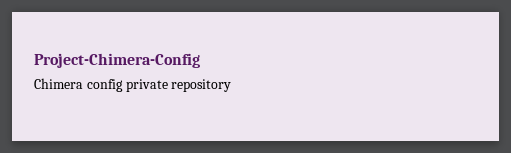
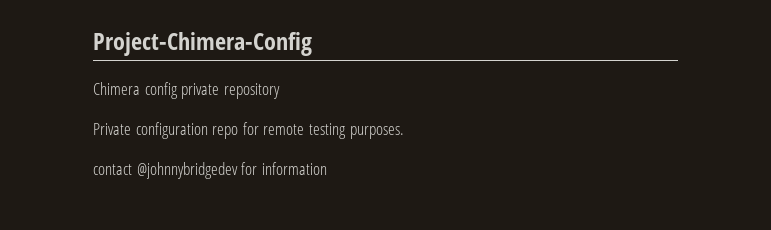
+ Private configuration repo for remote testing purposes.
+ contact @johnnybridgedev for information

